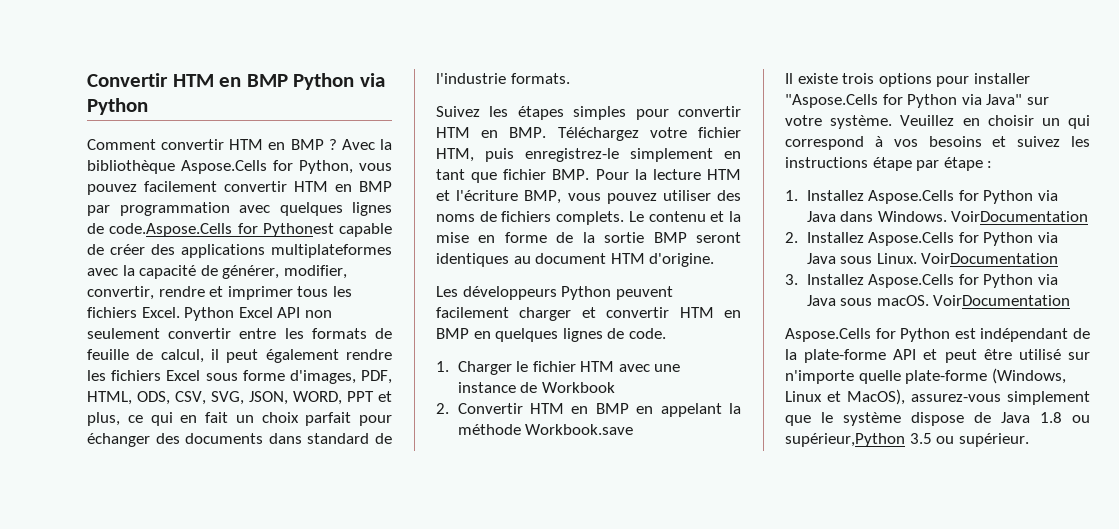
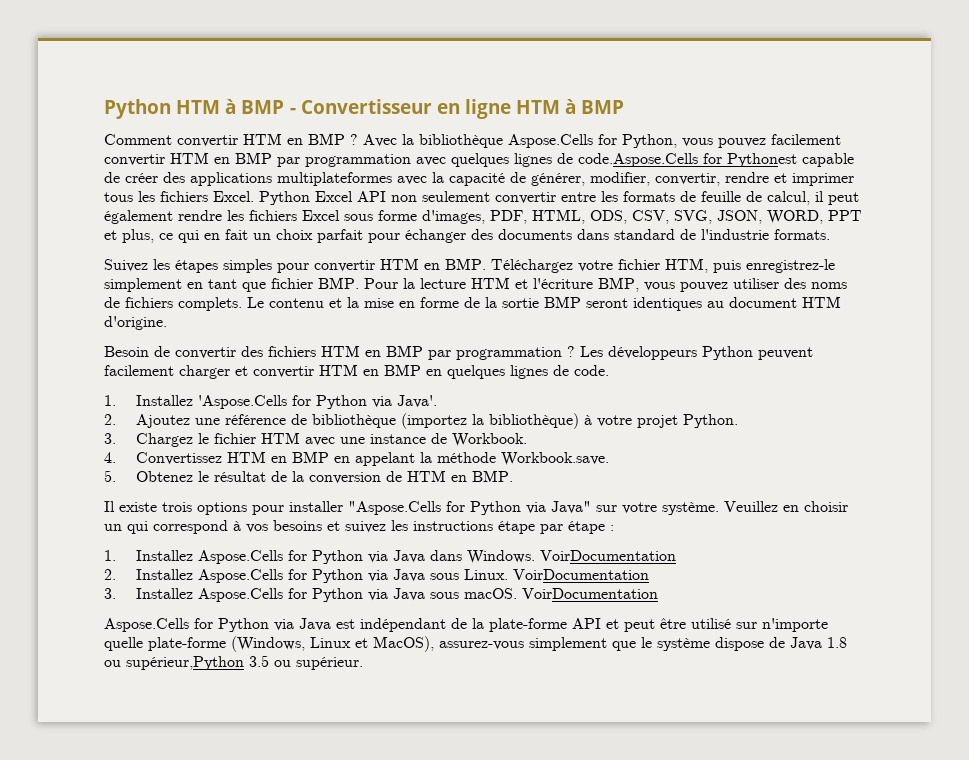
- Convertir HTM en BMP Python via Python
+ Python HTM à BMP - Convertisseur en ligne HTM à BMP
+ Besoin de convertir des fichiers HTM en BMP par programmation ?
- 1. Charger le fichier HTM avec une instance de Workbook
- 2. Convertir HTM en BMP en appelant la méthode Workbook.save
+ 1. Installez 'Aspose.Cells for Python via Java'.
+ 2. Ajoutez une référence de bibliothèque (importez la bibliothèque) à votre projet Python.
+ 3. Chargez le fichier HTM avec une instance de Workbook.
+ 4. Convertissez HTM en BMP en appelant la méthode Workbook.save.
+ 5. Obtenez le résultat de la conversion de HTM en BMP.
- Aspose.Cells for Python est indépendant de la plate-forme API et peut être utilisé sur n'importe quelle plate-forme (Windows, Linux et MacOS), assurez-vous simplement que le système dispose de Java 1.8 ou supérieur,Python 3.5 ou supérieur.
+ Aspose.Cells for Python via Java est indépendant de la plate-forme API et peut être utilisé sur n'importe quelle plate-forme (Windows, Linux et MacOS), assurez-vous simplement que le système dispose de Java 1.8 ou supérieur,Python 3.5 ou supérieur.

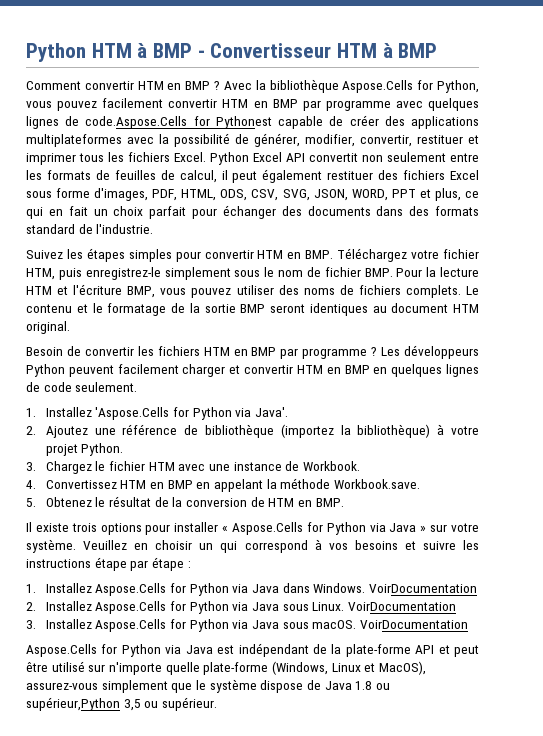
- Python HTM à BMP - Convertisseur en ligne HTM à BMP
+ Python HTM à BMP - Convertisseur HTM à BMP
- Avec la bibliothèque Aspose.Cells for Python, vous pouvez facilement convertir HTM en BMP par programmation avec quelques lignes de code.Aspose.Cells for Pythonest capable de créer des applications multiplateformes avec la capacité de générer, modifier, convertir, rendre et imprimer tous les fichiers Excel.
+ Avec la bibliothèque Aspose.Cells for Python, vous pouvez facilement convertir HTM en BMP par programme avec quelques lignes de code.Aspose.Cells for Pythonest capable de créer des applications multiplateformes avec la possibilité de générer, modifier, convertir, restituer et imprimer tous les fichiers Excel.
- Python Excel API non seulement convertir entre les formats de feuille de calcul, il peut également rendre les fichiers Excel sous forme d'images, PDF, HTML, ODS, CSV, SVG, JSON, WORD, PPT et plus, ce qui en fait un choix parfait pour échanger des documents dans standard de l'industrie formats.
+ Python Excel API convertit non seulement entre les formats de feuilles de calcul, il peut également restituer des fichiers Excel sous forme d'images, PDF, HTML, ODS, CSV, SVG, JSON, WORD, PPT et plus, ce qui en fait un choix parfait pour échanger des documents dans des formats standard de l'industrie.
- Suivez les étapes simples pour convertir HTM en BMP. Téléchargez votre fichier HTM, puis enregistrez-le simplement en tant que fichier BMP. Pour la lecture HTM et l'écriture BMP, vous pouvez utiliser des noms de fichiers complets.
+ Suivez les étapes simples pour convertir HTM en BMP. Téléchargez votre fichier HTM, puis enregistrez-le simplement sous le nom de fichier BMP. Pour la lecture HTM et l'écriture BMP, vous pouvez utiliser des noms de fichiers complets.
- Le contenu et la mise en forme de la sortie BMP seront identiques au document HTM d'origine.
+ Le contenu et le formatage de la sortie BMP seront identiques au document HTM original.
- Besoin de convertir des fichiers HTM en BMP par programmation ?
+ Besoin de convertir les fichiers HTM en BMP par programme ?
- Les développeurs Python peuvent facilement charger et convertir HTM en BMP en quelques lignes de code.
+ Les développeurs Python peuvent facilement charger et convertir HTM en BMP en quelques lignes de code seulement.
- Il existe trois options pour installer "Aspose.Cells for Python via Java" sur votre système.
+ Il existe trois options pour installer « Aspose.Cells for Python via Java » sur votre système.
- Veuillez en choisir un qui correspond à vos besoins et suivez les instructions étape par étape :
+ Veuillez en choisir un qui correspond à vos besoins et suivre les instructions étape par étape :
- Aspose.Cells for Python via Java est indépendant de la plate-forme API et peut être utilisé sur n'importe quelle plate-forme (Windows, Linux et MacOS), assurez-vous simplement que le système dispose de Java 1.8 ou supérieur,Python 3.5 ou supérieur.
+ Aspose.Cells for Python via Java est indépendant de la plate-forme API et peut être utilisé sur n'importe quelle plate-forme (Windows, Linux et MacOS), assurez-vous simplement que le système dispose de Java 1.8 ou supérieur,Python 3,5 ou supérieur.

